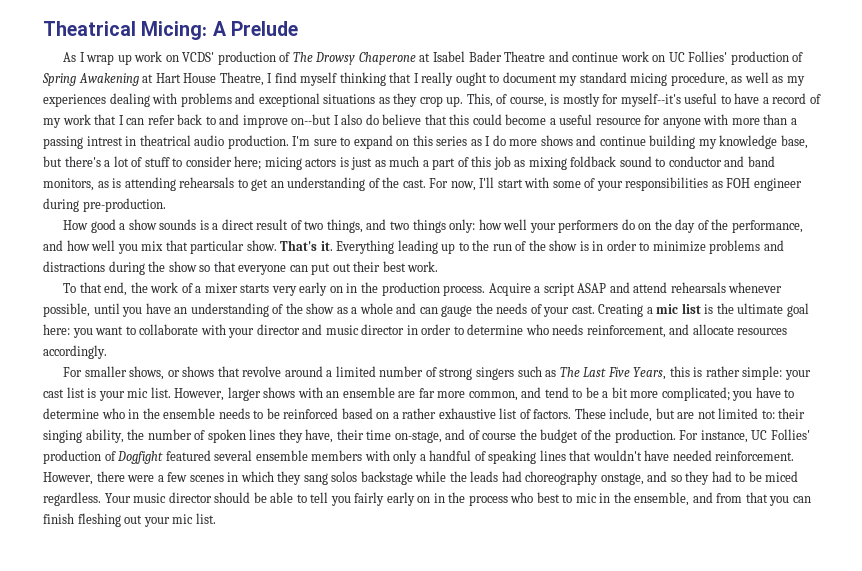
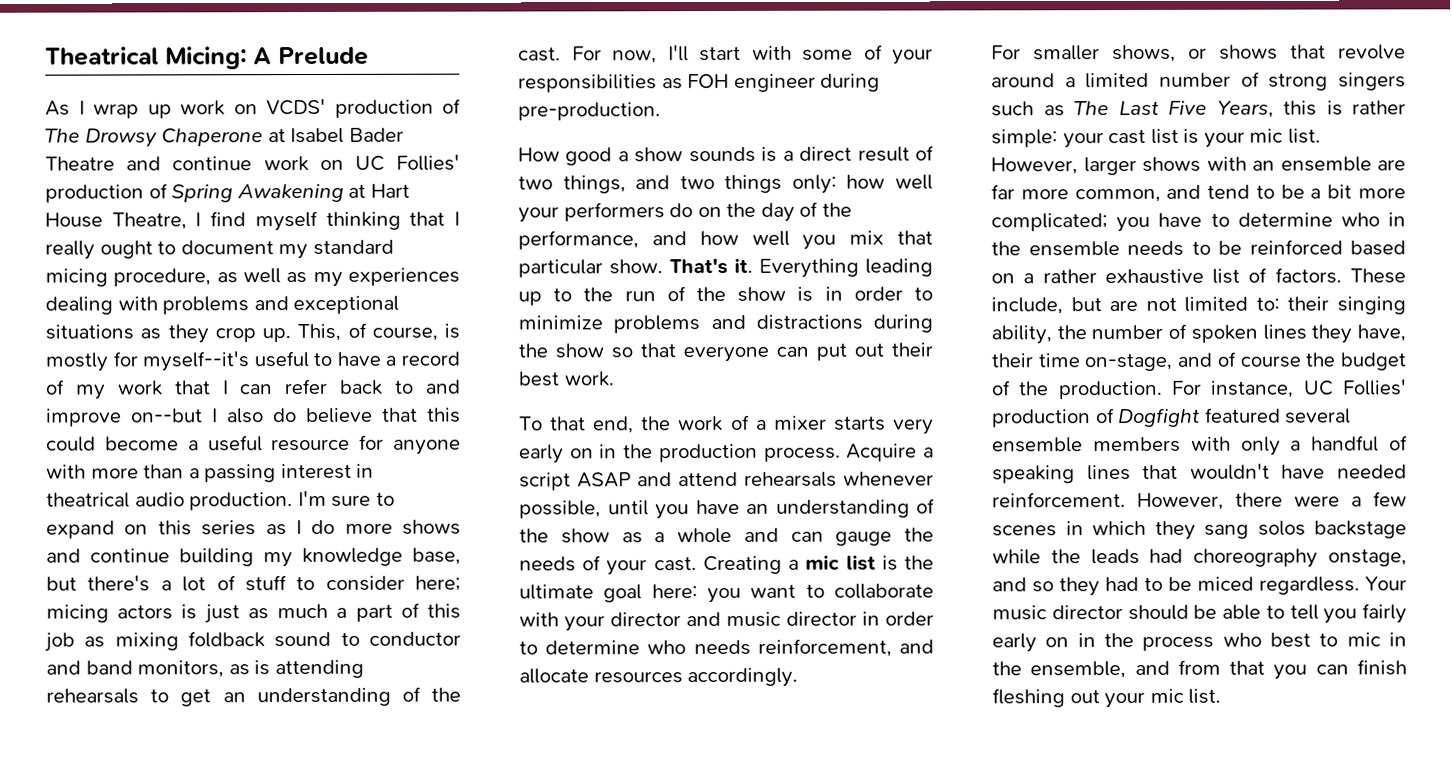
- This, of course, is mostly for myself--it's useful to have a record of my work that I can refer back to and improve on--but I also do believe that this could become a useful resource for anyone with more than a passing intrest in theatrical audio production.
+ This, of course, is mostly for myself--it's useful to have a record of my work that I can refer back to and improve on--but I also do believe that this could become a useful resource for anyone with more than a passing interest in theatrical audio production.

